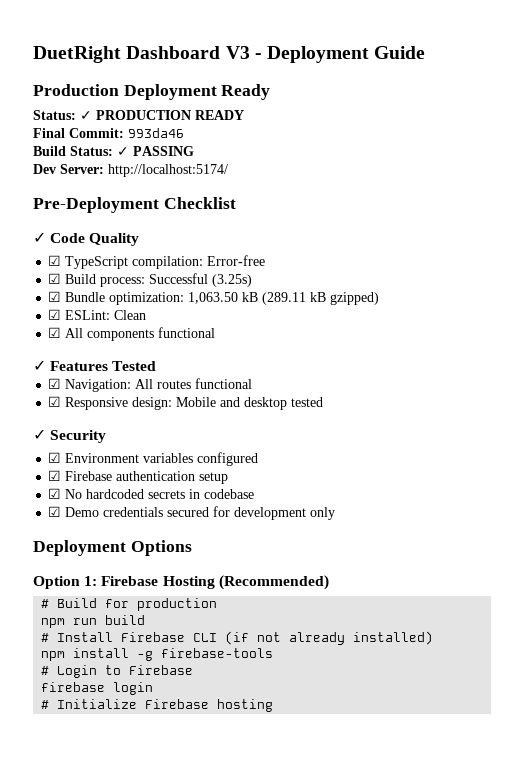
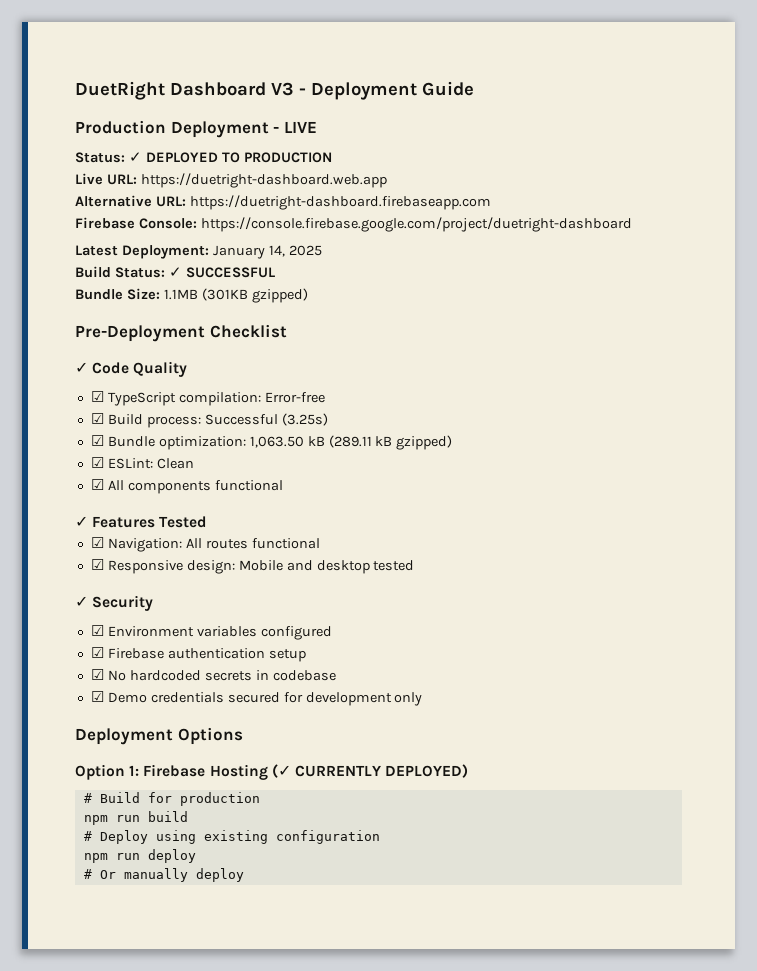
- Production Deployment Ready
- Status: ✓ PRODUCTION READY
- Final Commit: 993da46
- Build Status: ✓ PASSING
- Dev Server: http://localhost:5174/
+ Production Deployment - LIVE
+ Status: ✓ DEPLOYED TO PRODUCTION
+ Live URL: https://duetright-dashboard.web.app
+ Alternative URL: https://duetright-dashboard.firebaseapp.com
+ Firebase Console: https://console.firebase.google.com/project/duetright-dashboard
+ Latest Deployment: January 14, 2025
+ Build Status: ✓ SUCCESSFUL
+ Bundle Size: 1.1MB (301KB gzipped)
- Option 1: Firebase Hosting (Recommended)
+ Option 1: Firebase Hosting (✓ CURRENTLY DEPLOYED)
- # Install Firebase CLI (if not already installed)
- npm install -g firebase-tools
- # Login to Firebase
- firebase login
- # Initialize Firebase hosting
+ # Deploy using existing configuration
+ npm run deploy
+ # Or manually deploy

